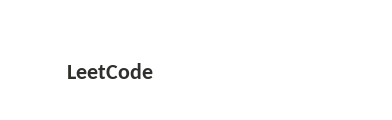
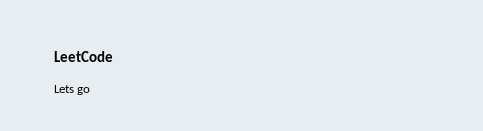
+ Lets go

